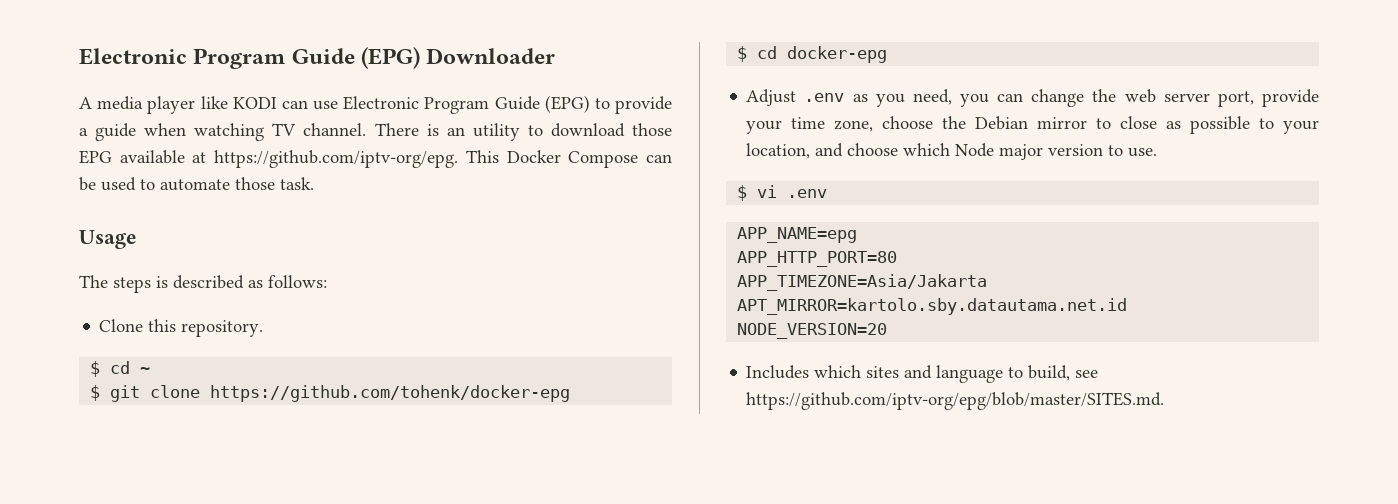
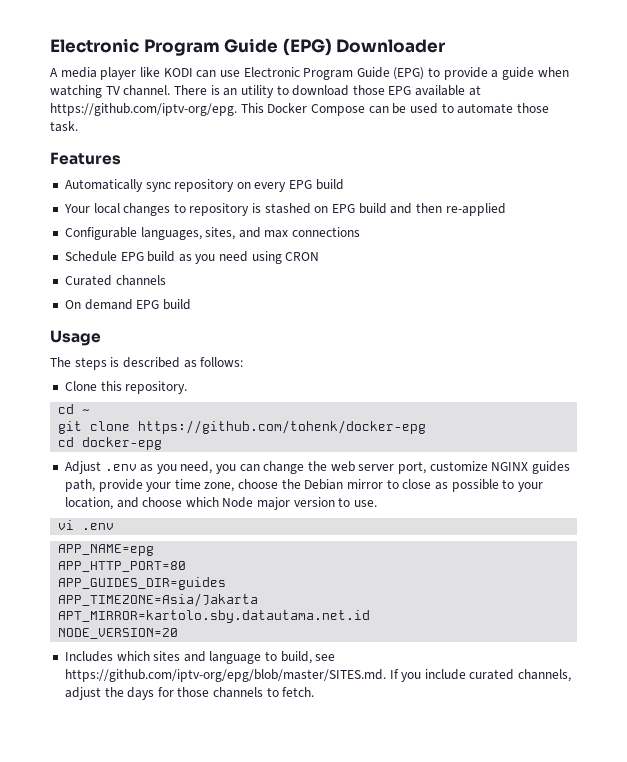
+ Features
+ Automatically sync repository on every EPG build
+ Your local changes to repository is stashed on EPG build and then re-applied
+ Configurable languages, sites, and max connections
+ Schedule EPG build as you need using CRON
+ Curated channels
+ On demand EPG build
- $ cd ~
+ cd ~
- $ git clone https://github.com/tohenk/docker-epg
+ git clone https://github.com/tohenk/docker-epg
- $ cd docker-epg
+ cd docker-epg
- Adjust .env as you need, you can change the web server port, provide your time zone, choose the Debian mirror to close as possible to your location, and choose which Node major version to use.
+ Adjust .env as you need, you can change the web server port, customize NGINX guides path, provide your time zone, choose the Debian mirror to close as possible to your location, and choose which Node major version to use.
- $ vi .env
+ vi .env
+ APP_GUIDES_DIR=guides
- Includes which sites and language to build, see https://github.com/iptv-org/epg/blob/master/SITES.md.
+ Includes which sites and language to build, see https://github.com/iptv-org/epg/blob/master/SITES.md. If you include curated channels, adjust the days for those channels to fetch.

